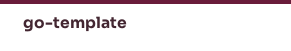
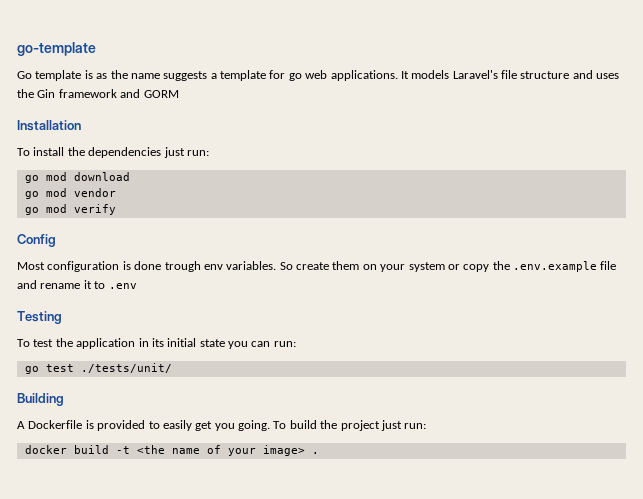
+ Go template is as the name suggests a template for go web applications. It models Laravel's file structure and uses the Gin framework and GORM
+ Installation
+ To install the dependencies just run:
+ go mod download
+ go mod vendor
+ go mod verify
+ Config
+ Most configuration is done trough env variables. So create them on your system or copy the .env.example file and rename it to .env
+ Testing
+ To test the application in its initial state you can run:
+ go test ./tests/unit/
+ Building
+ A Dockerfile is provided to easily get you going. To build the project just run:
+ docker build -t <the name of your image> .

